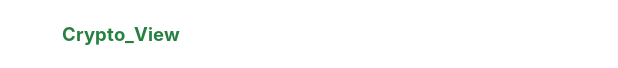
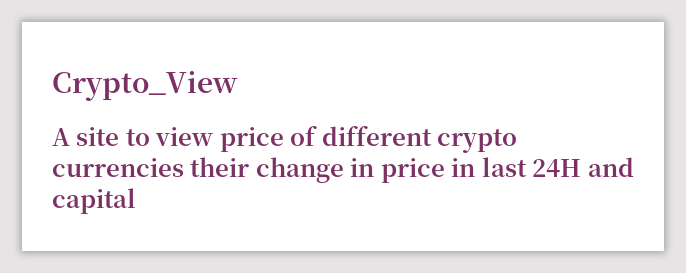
+ A site to view price of different crypto currencies their change in price in last 24H and capital

